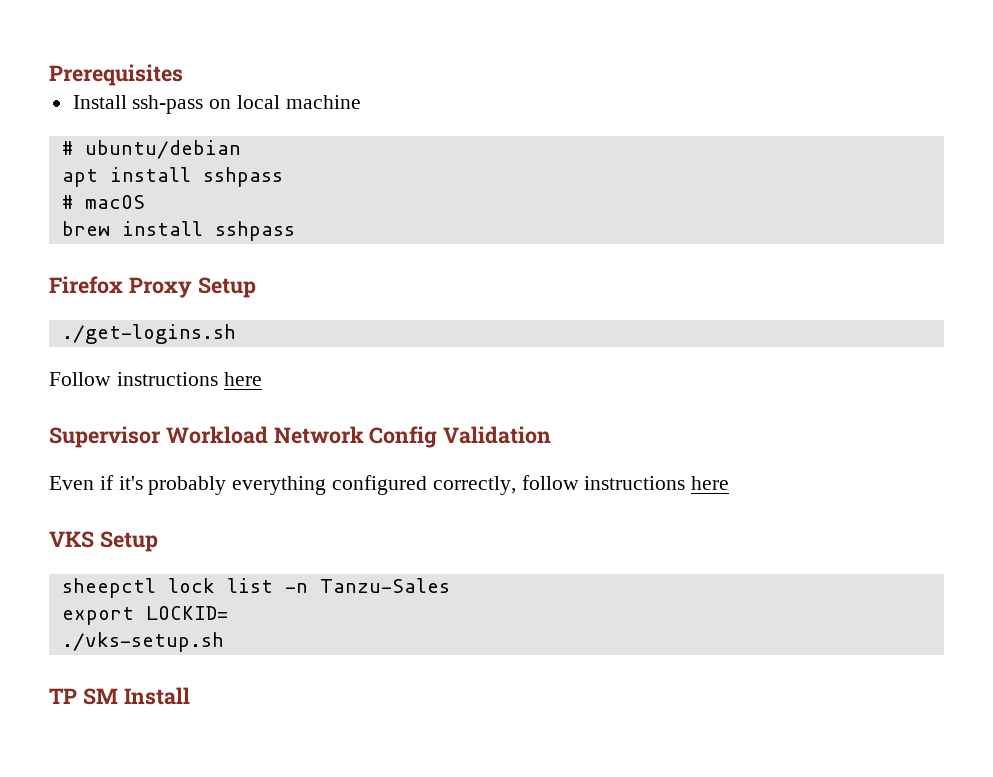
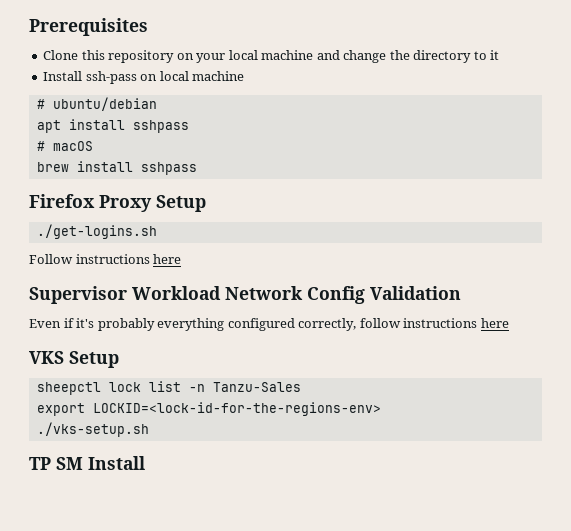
+ Clone this repository on your local machine and change the directory to it
- export LOCKID=
+ export LOCKID=<lock-id-for-the-regions-env>

